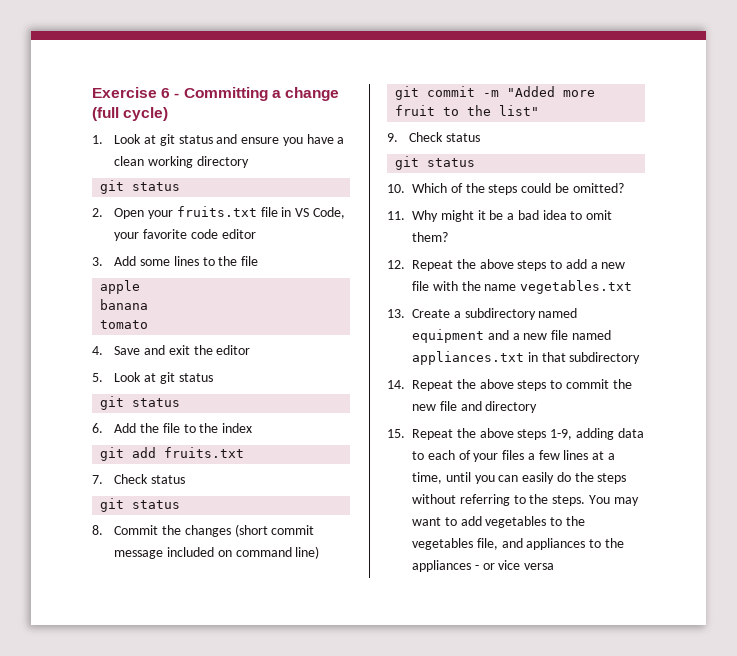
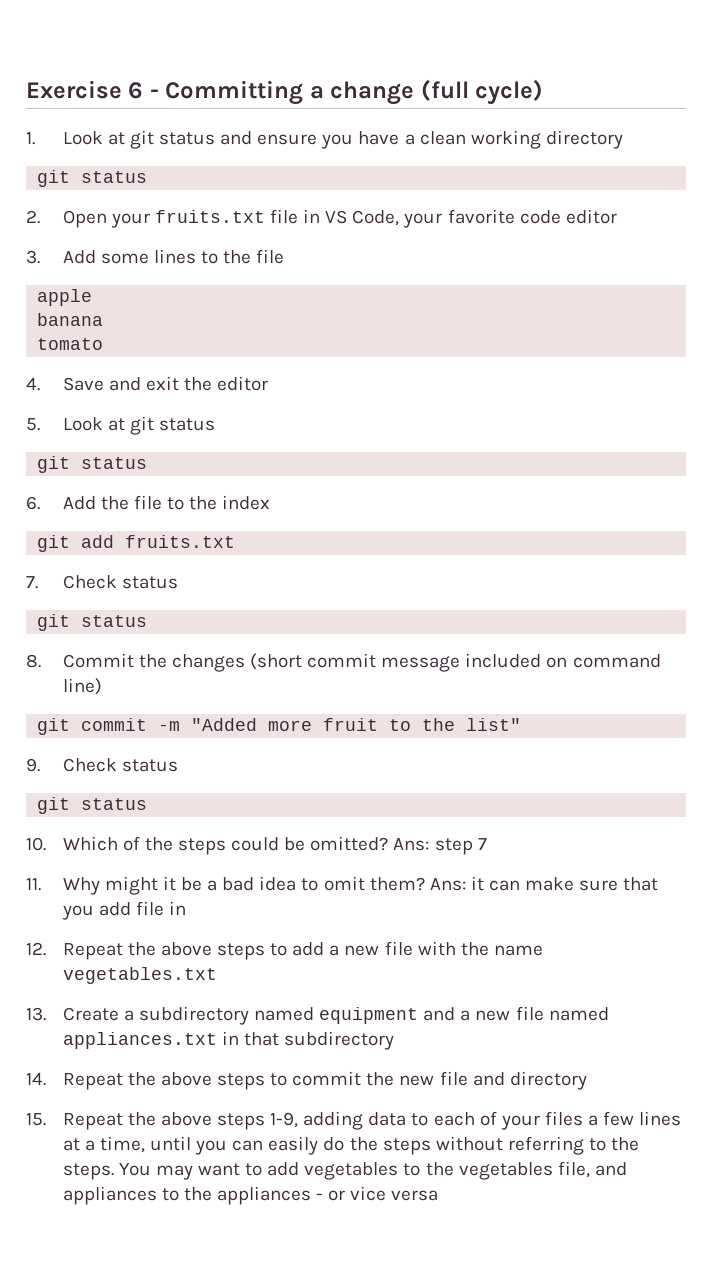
+ Ans: step 7
+ Ans: it can make sure that you add file in

